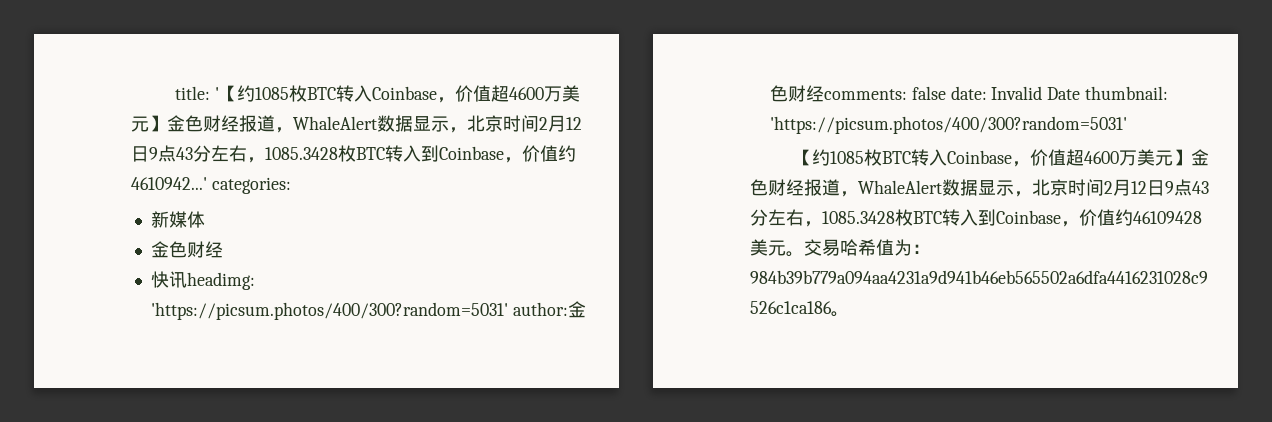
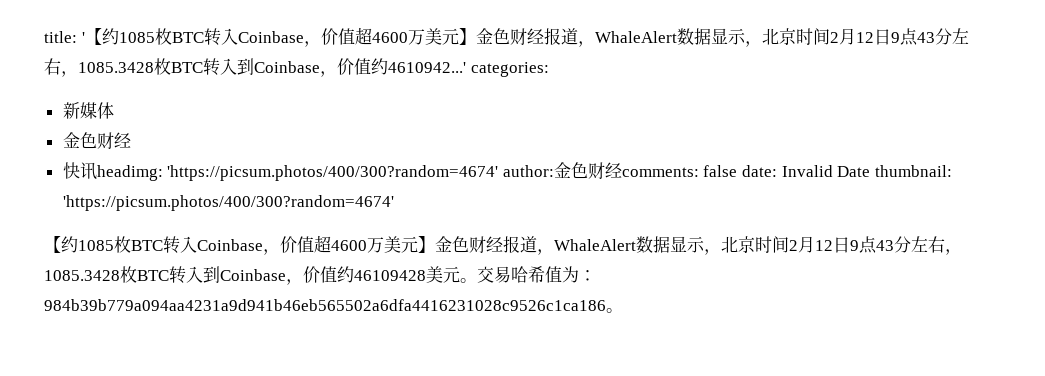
- 快讯headimg: 'https://picsum.photos/400/300?random=5031' author:金色财经comments: false date: Invalid Date thumbnail: 'https://picsum.photos/400/300?random=5031'
+ 快讯headimg: 'https://picsum.photos/400/300?random=4674' author:金色财经comments: false date: Invalid Date thumbnail: 'https://picsum.photos/400/300?random=4674'

